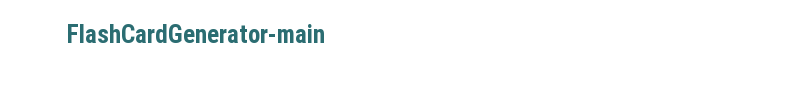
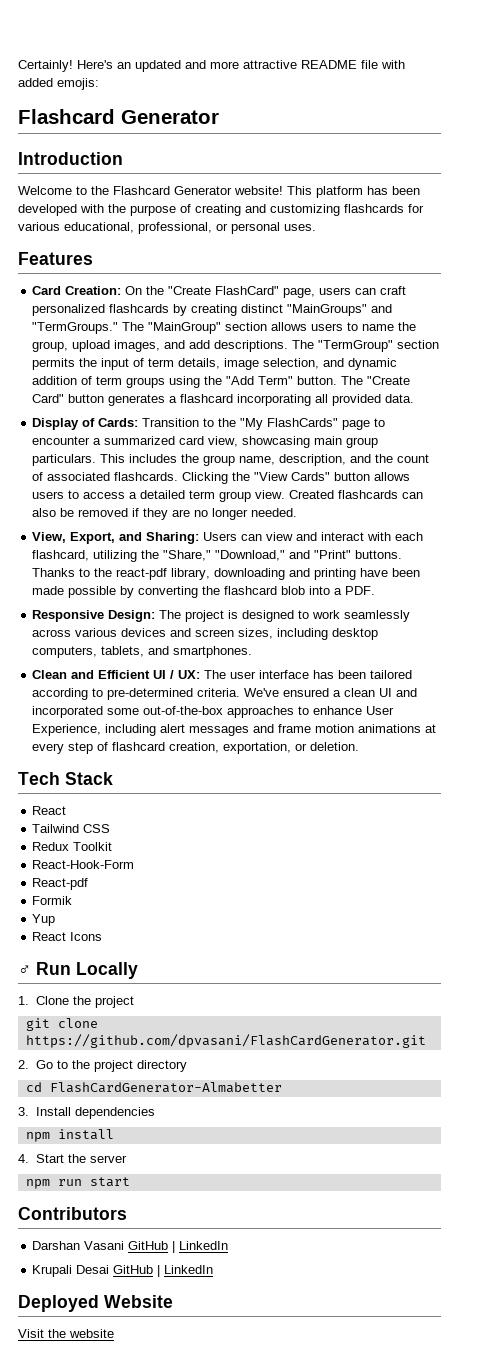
- FlashCardGenerator-main
+ Certainly! Here's an updated and more attractive README file with added emojis:
+ Flashcard Generator
+ Introduction
+ Welcome to the Flashcard Generator website! This platform has been developed with the purpose of creating and customizing flashcards for various educational, professional, or personal uses.
+ Features
+ Card Creation: On the "Create FlashCard" page, users can craft personalized flashcards by creating distinct "MainGroups" and "TermGroups." The "MainGroup" section allows users to name the group, upload images, and add descriptions. The "TermGroup" section permits the input of term details, image selection, and dynamic addition of term groups using the "Add Term" button. The "Create Card" button generates a flashcard incorporating all provided data.
+ Display of Cards: Transition to the "My FlashCards" page to encounter a summarized card view, showcasing main group particulars. This includes the group name, description, and the count of associated flashcards. Clicking the "View Cards" button allows users to access a detailed term group view. Created flashcards can also be removed if they are no longer needed.
+ View, Export, and Sharing: Users can view and interact with each flashcard, utilizing the "Share," "Download," and "Print" buttons. Thanks to the react-pdf library, downloading and printing have been made possible by converting the flashcard blob into a PDF.
+ Responsive Design: The project is designed to work seamlessly across various devices and screen sizes, including desktop computers, tablets, and smartphones.
+ Clean and Efficient UI / UX: The user interface has been tailored according to pre-determined criteria. We've ensured a clean UI and incorporated some out-of-the-box approaches to enhance User Experience, including alert messages and frame motion animations at every step of flashcard creation, exportation, or deletion.
+ Tech Stack
+ React
+ Tailwind CSS
+ Redux Toolkit
+ React-Hook-Form
+ React-pdf
+ Formik
+ Yup
+ React Icons
+ ♂ Run Locally
+ 1. Clone the project
+ git clone https://github.com/dpvasani/FlashCardGenerator.git
+ 2. Go to the project directory
+ cd FlashCardGenerator-Almabetter
+ 3. Install dependencies
+ npm install
+ 4. Start the server
+ npm run start
+ Contributors
+ Darshan Vasani GitHub | LinkedIn
+ Krupali Desai GitHub | LinkedIn
+ Deployed Website
+ Visit the website

